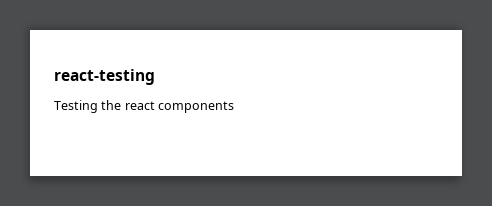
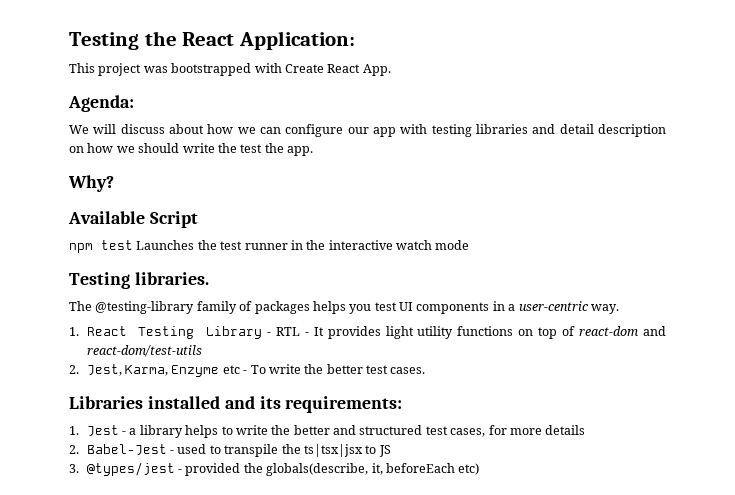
- react-testing
- Testing the react components
+ Testing the React Application:
+ This project was bootstrapped with Create React App.
+ Agenda:
+ We will discuss about how we can configure our app with testing libraries and detail description on how we should write the test the app.
+ Why?
+ Available Script
+ npm test Launches the test runner in the interactive watch mode
+ Testing libraries.
+ The @testing-library family of packages helps you test UI components in a user-centric way.
+ 1. React Testing Library - RTL - It provides light utility functions on top of react-dom and react-dom/test-utils
+ 2. Jest, Karma, Enzyme etc - To write the better test cases.
+ Libraries installed and its requirements:
+ 1. Jest - a library helps to write the better and structured test cases, for more details
+ 2. Babel-Jest - used to transpile the ts|tsx|jsx to JS
+ 3. @types/jest - provided the globals(describe, it, beforeEach etc)

